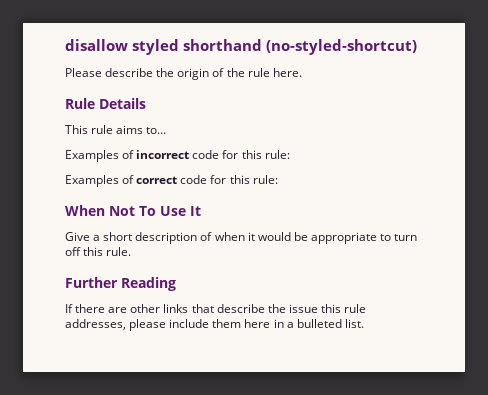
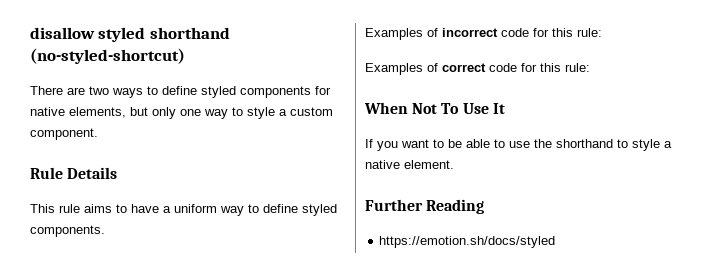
- Please describe the origin of the rule here.
+ There are two ways to define styled components for native elements, but only one way to style a custom component.
- This rule aims to...
+ This rule aims to have a uniform way to define styled components.
- Give a short description of when it would be appropriate to turn off this rule.
+ If you want to be able to use the shorthand to style a native element.
  Further Reading
- If there are other links that describe the issue this rule addresses, please include them here in a bulleted list.
+ https://emotion.sh/docs/styled

